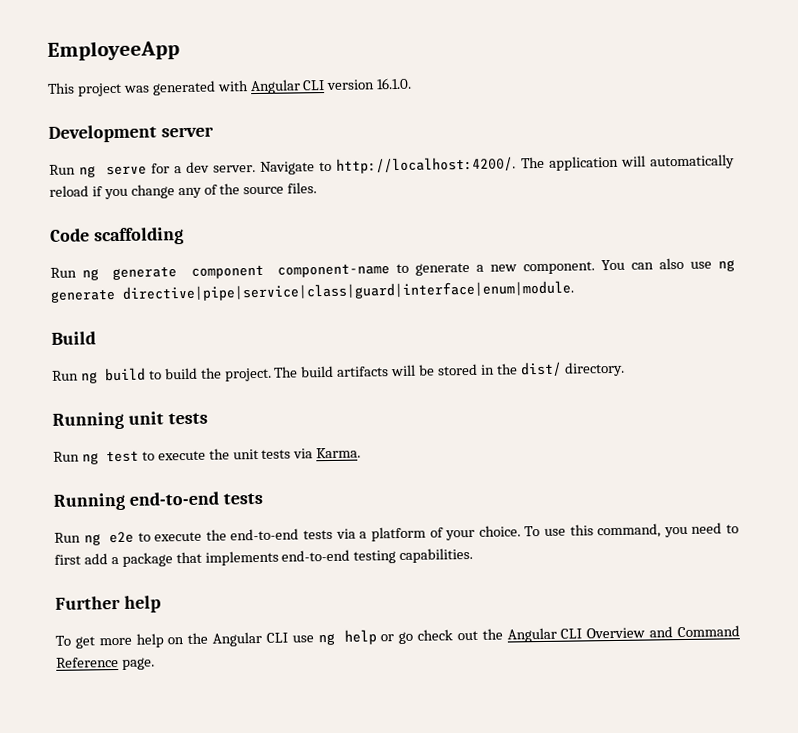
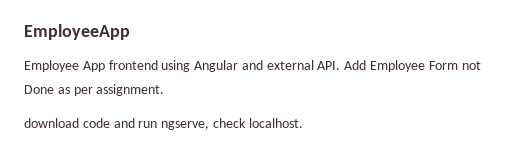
- This project was generated with Angular CLI version 16.1.0.
- Development server
- Run ng serve for a dev server. Navigate to http://localhost:4200/. The application will automatically reload if you change any of the source files.
- Code scaffolding
- Run ng generate component component-name to generate a new component. You can also use ng generate directive|pipe|service|class|guard|interface|enum|module.
- Build
- Run ng build to build the project. The build artifacts will be stored in the dist/ directory.
- Running unit tests
- Run ng test to execute the unit tests via Karma.
- Running end-to-end tests
- Run ng e2e to execute the end-to-end tests via a platform of your choice. To use this command, you need to first add a package that implements end-to-end testing capabilities.
- Further help
- To get more help on the Angular CLI use ng help or go check out the Angular CLI Overview and Command Reference page.
+ Employee App frontend using Angular and external API. Add Employee Form not Done as per assignment.
+ download code and run ngserve, check localhost.

